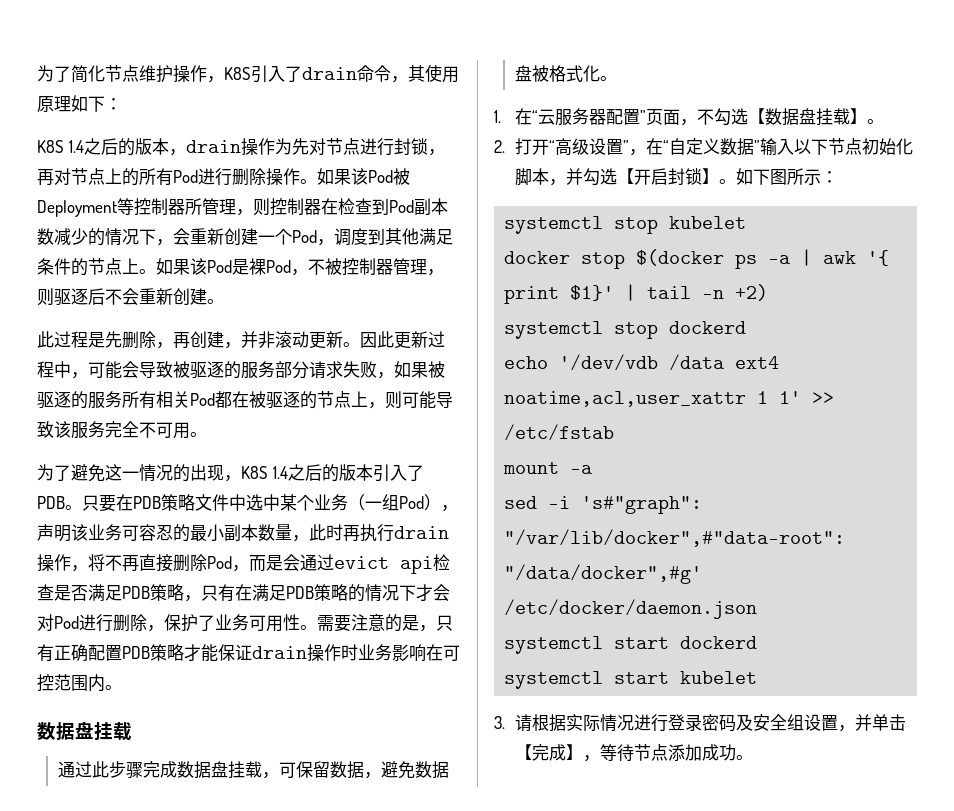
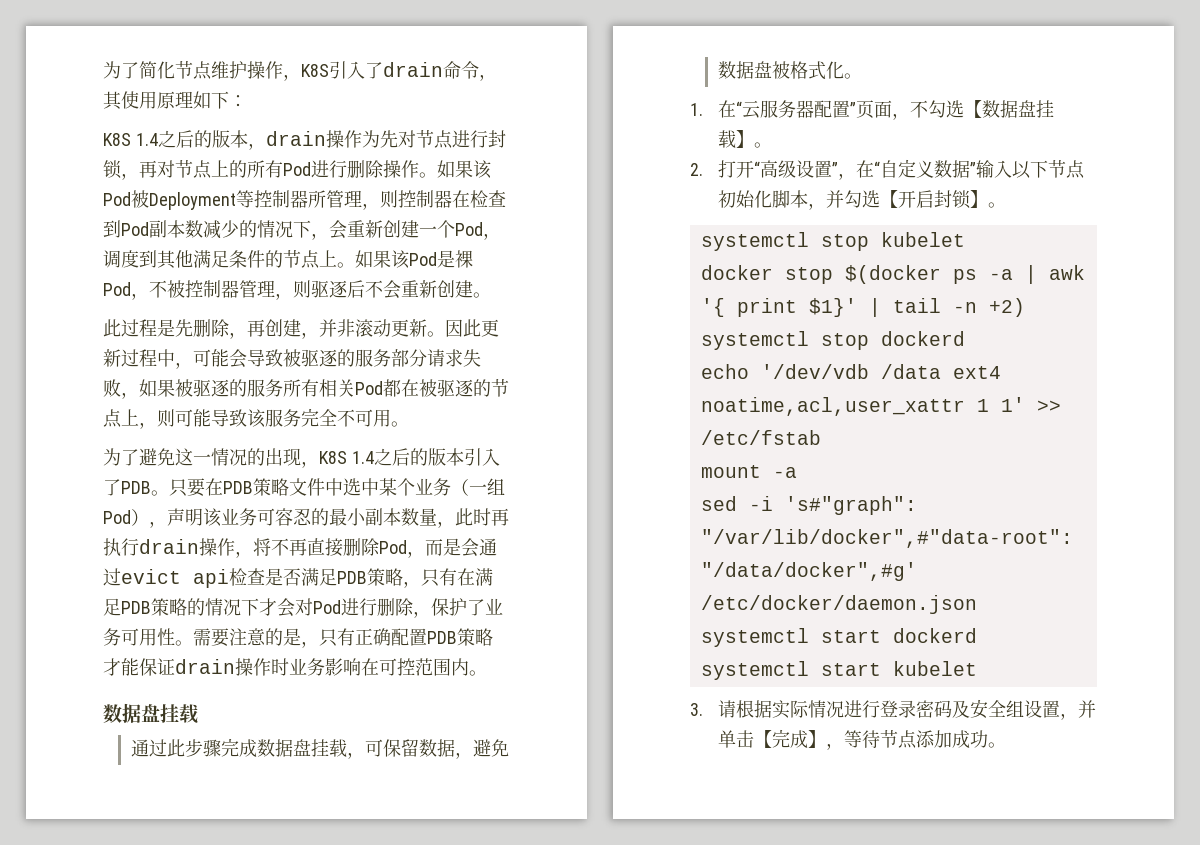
- 如下图所示：

